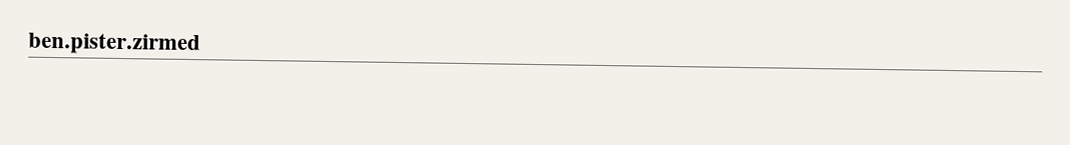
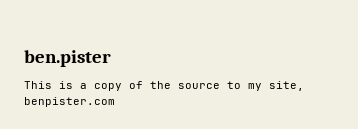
- ben.pister.zirmed
+ ben.pister
+ This is a copy of the source to my site, benpister.com

